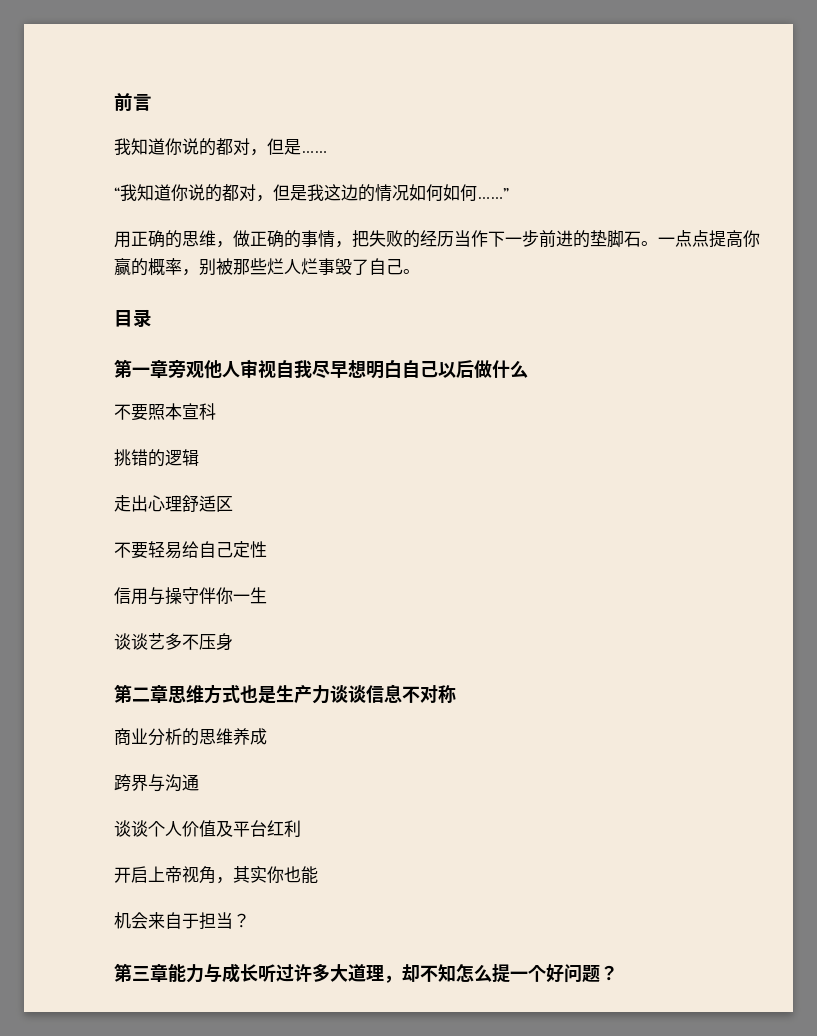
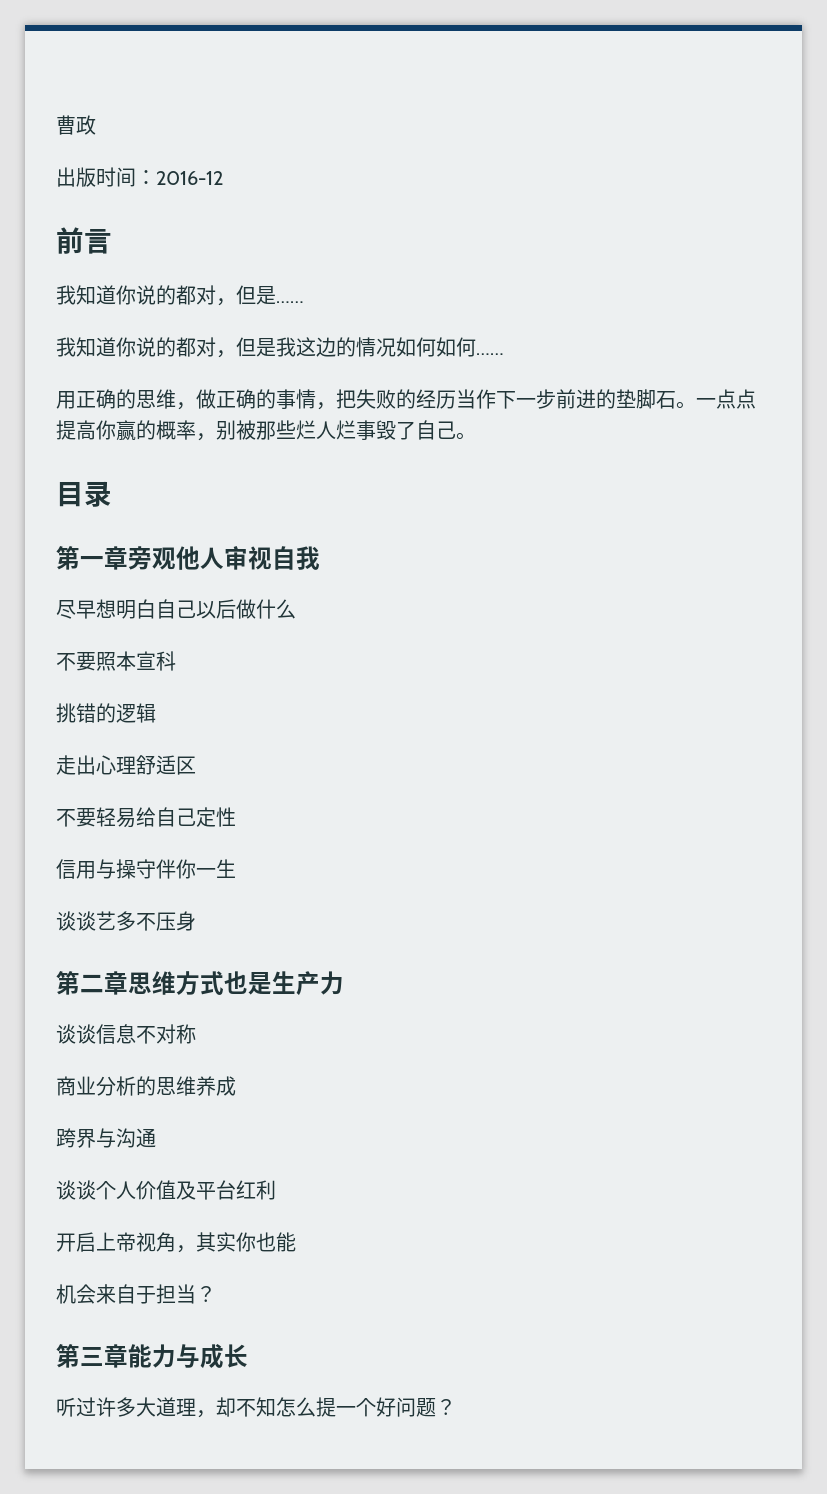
+ 曹政
+ 出版时间：2016-12
- “我知道你说的都对，但是我这边的情况如何如何……”
+ 我知道你说的都对，但是我这边的情况如何如何……
- 第一章旁观他人审视自我尽早想明白自己以后做什么
+ 第一章旁观他人审视自我
+ 尽早想明白自己以后做什么
- 第二章思维方式也是生产力谈谈信息不对称
+ 第二章思维方式也是生产力
+ 谈谈信息不对称
- 第三章能力与成长听过许多大道理，却不知怎么提一个好问题？
+ 第三章能力与成长
+ 听过许多大道理，却不知怎么提一个好问题？

